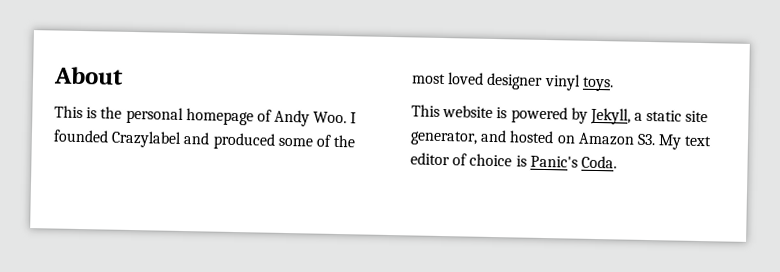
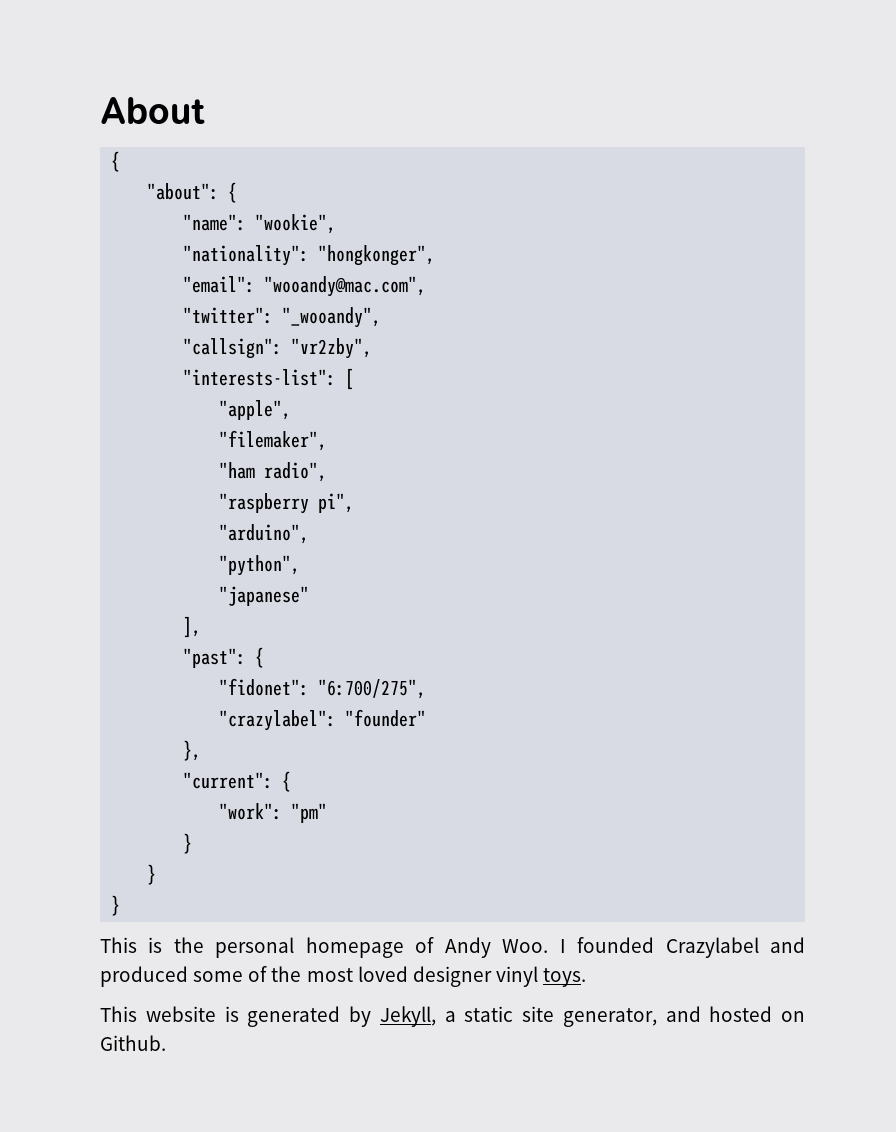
  About
+ {
+ "about": {
+ "name": "wookie",
+ "nationality": "hongkonger",
+ "email": "wooandy@mac.com",
+ "twitter": "_wooandy",
+ "callsign": "vr2zby",
+ "interests-list": [
+ "apple",
+ "filemaker",
+ "ham radio",
+ "raspberry pi",
+ "arduino",
+ "python",
+ "japanese"
+ ],
+ "past": {
+ "fidonet": "6:700/275",
+ "crazylabel": "founder"
+ },
+ "current": {
+ "work": "pm"
+ }
+ }
+ }
- This website is powered by Jekyll, a static site generator, and hosted on Amazon S3. My text editor of choice is Panic's Coda.
+ This website is generated by Jekyll, a static site generator, and hosted on Github.

